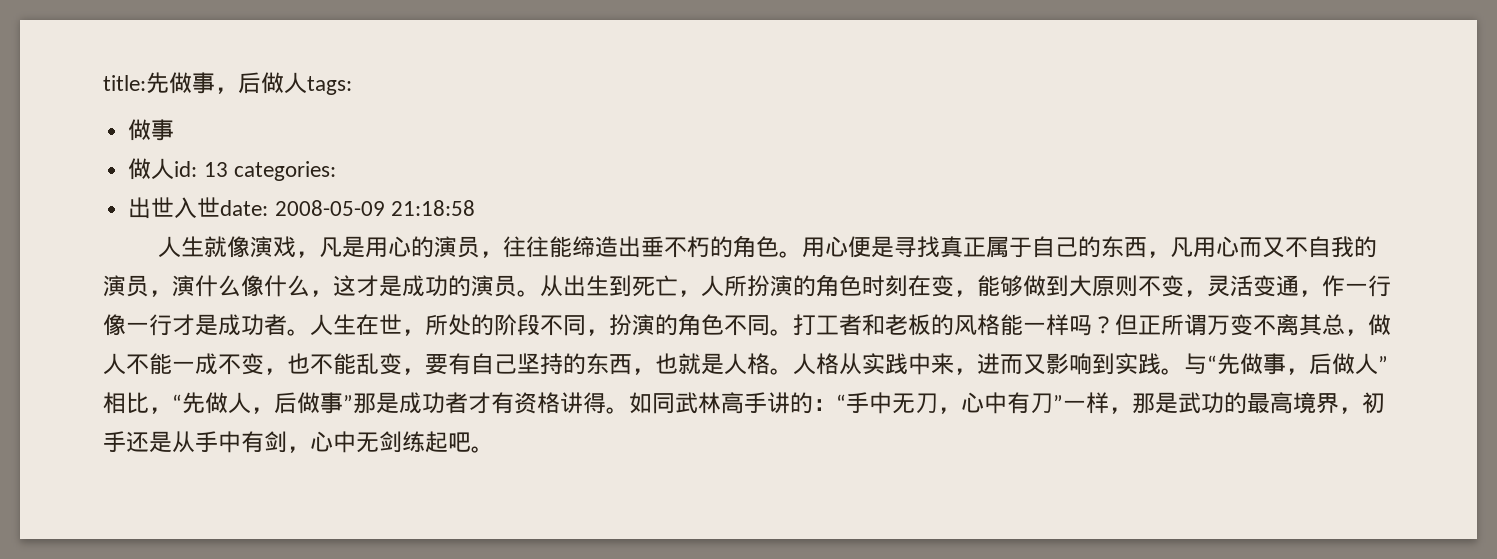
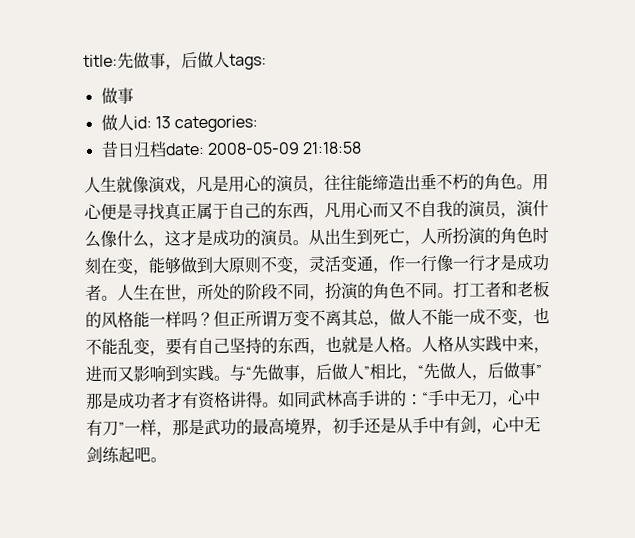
- 出世入世date: 2008-05-09 21:18:58
+ 昔日归档date: 2008-05-09 21:18:58

